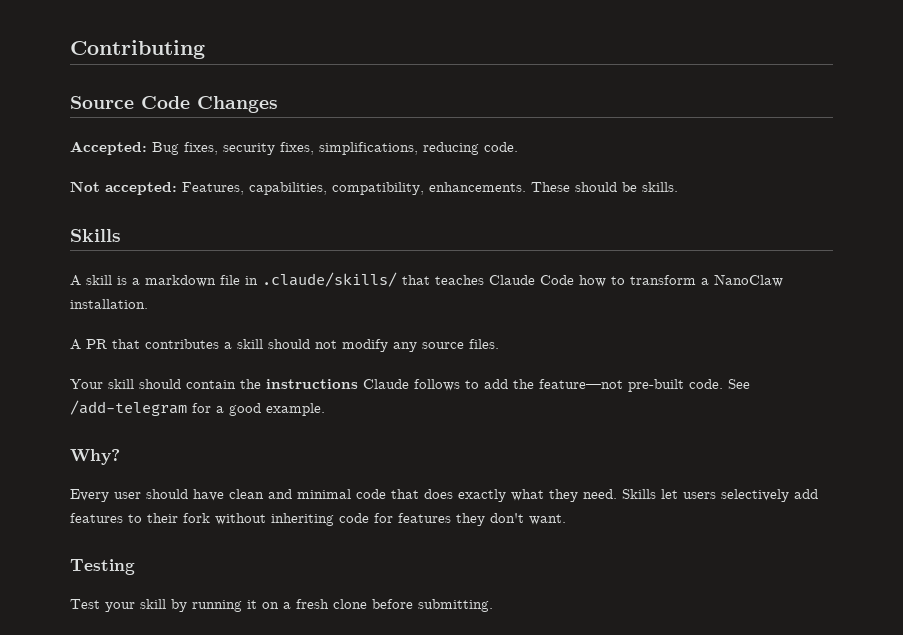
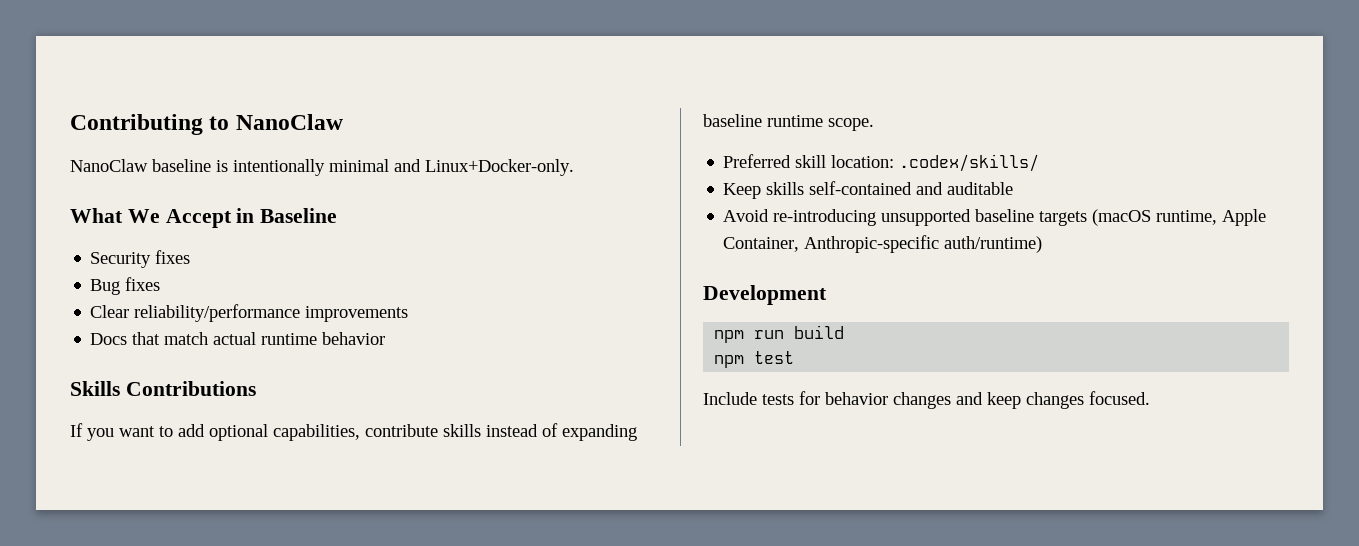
- Contributing
- Source Code Changes
- Accepted: Bug fixes, security fixes, simplifications, reducing code.
- Not accepted: Features, capabilities, compatibility, enhancements. These should be skills.
- Skills
- A skill is a markdown file in .claude/skills/ that teaches Claude Code how to transform a NanoClaw installation.
- A PR that contributes a skill should not modify any source files.
- Your skill should contain the instructions Claude follows to add the feature—not pre-built code. See /add-telegram for a good example.
- Why?
- Every user should have clean and minimal code that does exactly what they need. Skills let users selectively add features to their fork without inheriting code for features they don't want.
- Testing
- Test your skill by running it on a fresh clone before submitting.
+ Contributing to NanoClaw
+ NanoClaw baseline is intentionally minimal and Linux+Docker-only.
+ What We Accept in Baseline
+ Security fixes
+ Bug fixes
+ Clear reliability/performance improvements
+ Docs that match actual runtime behavior
+ Skills Contributions
+ If you want to add optional capabilities, contribute skills instead of expanding baseline runtime scope.
+ Preferred skill location: .codex/skills/
+ Keep skills self-contained and auditable
+ Avoid re-introducing unsupported baseline targets (macOS runtime, Apple Container, Anthropic-specific auth/runtime)
+ Development
+ npm run build
+ npm test
+ Include tests for behavior changes and keep changes focused.

